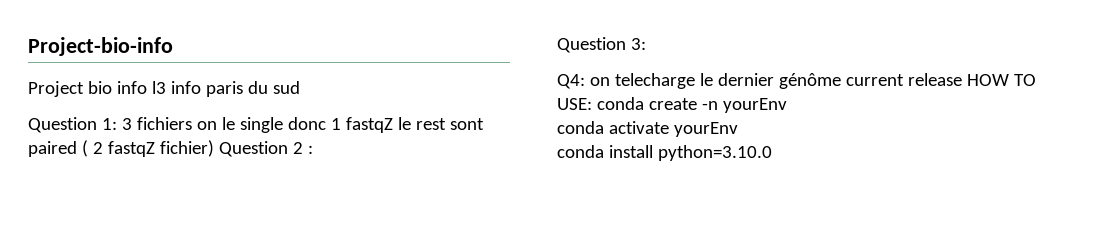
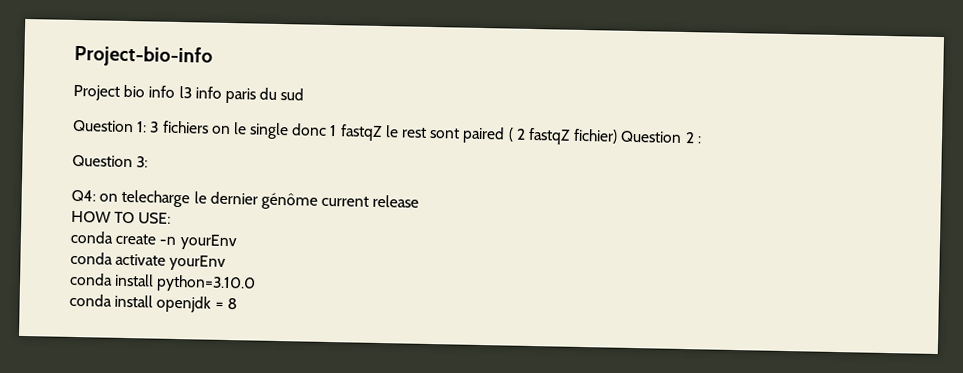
- Q4: on telecharge le dernier génôme current release HOW TO USE: conda create -n yourEnv
+ Q4: on telecharge le dernier génôme current release
+ HOW TO USE:
+ conda create -n yourEnv
+ conda install openjdk = 8

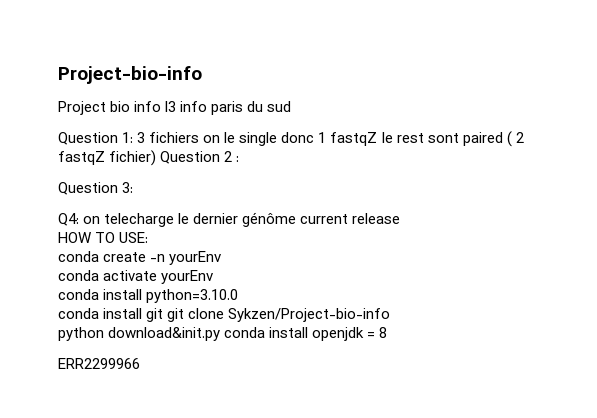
- conda install openjdk = 8
+ conda install git git clone Sykzen/Project-bio-info
+ python download&init.py conda install openjdk = 8
+ ERR2299966

